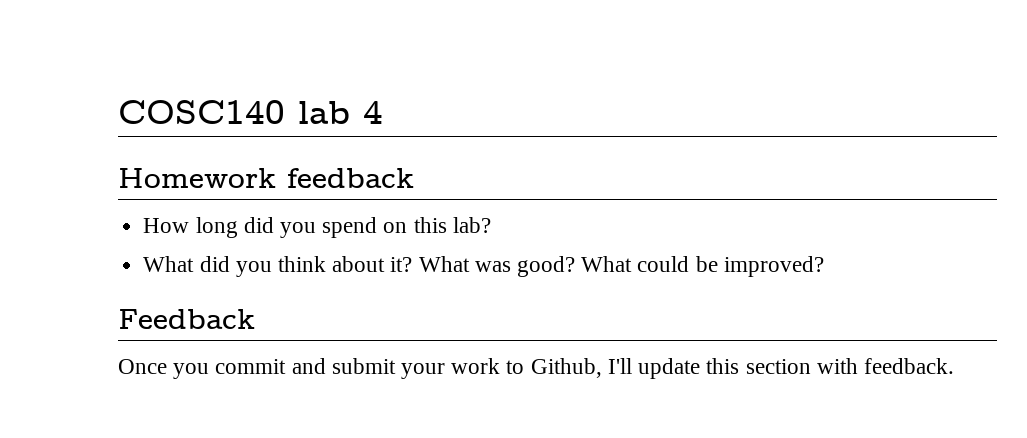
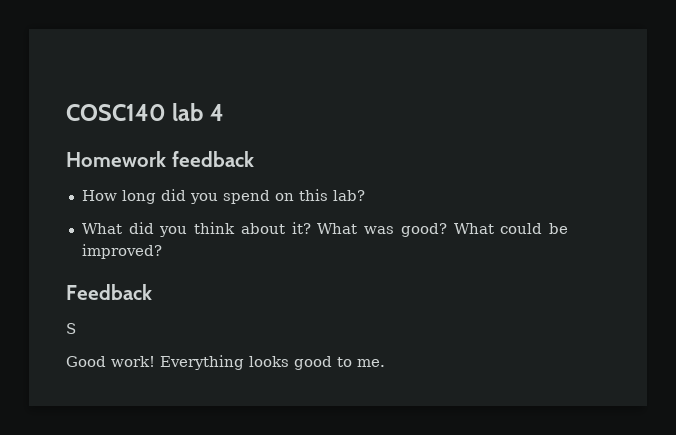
- Once you commit and submit your work to Github, I'll update this section with feedback.
+ S
+ Good work! Everything looks good to me.

